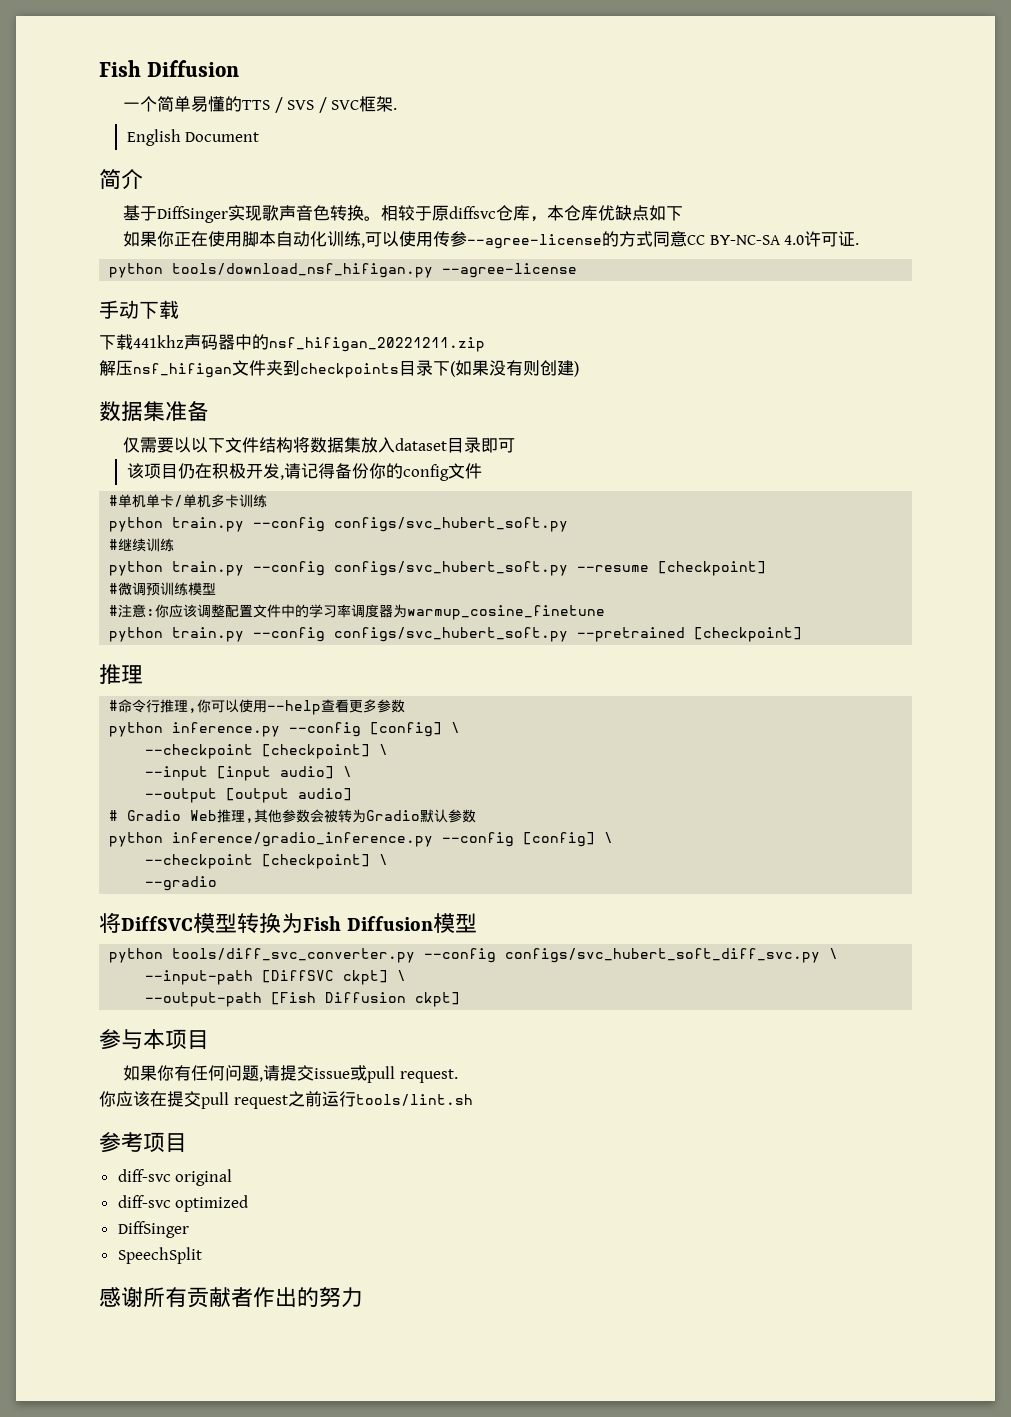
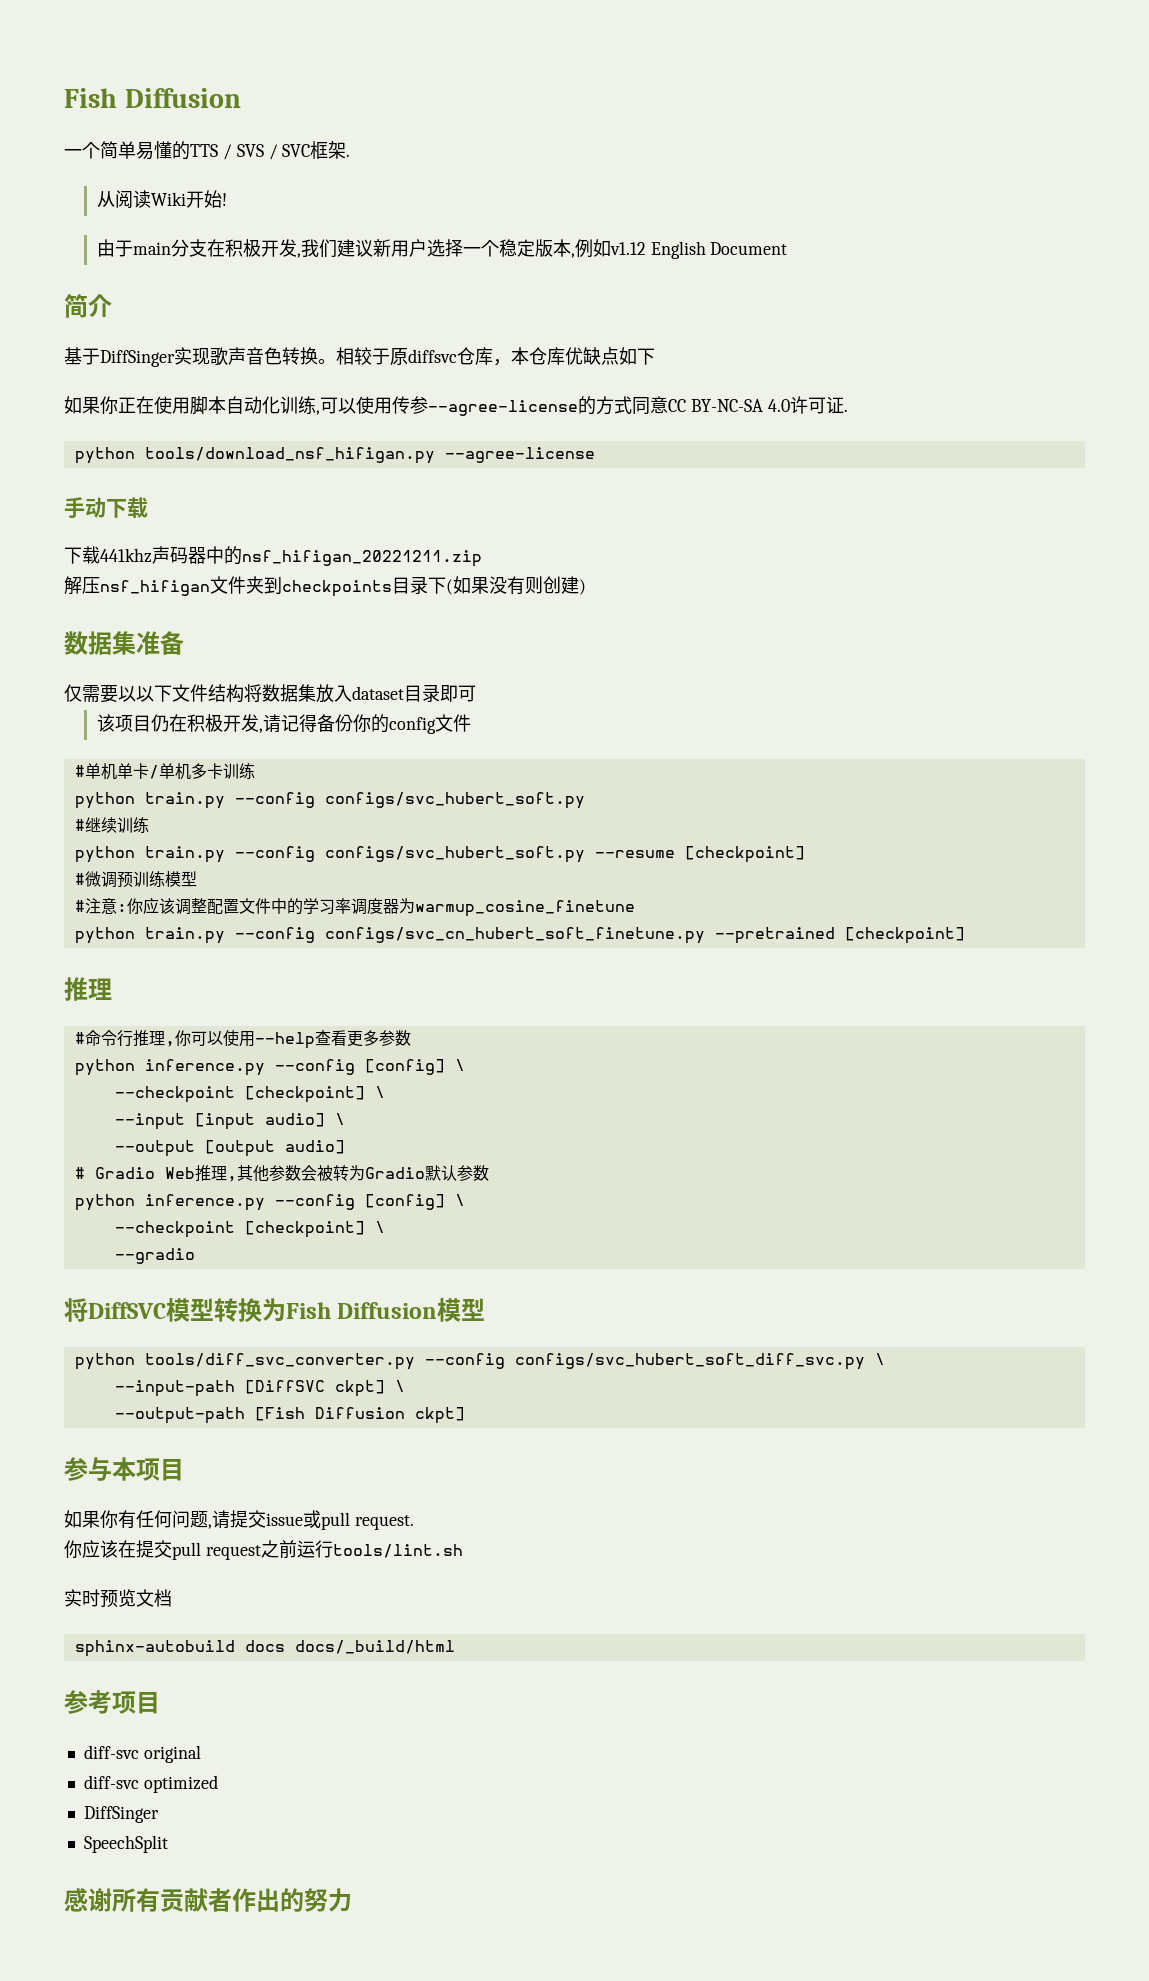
- English Document
+ 从阅读Wiki开始!
+ 由于main分支在积极开发,我们建议新用户选择一个稳定版本,例如v1.12 English Document
- python train.py --config configs/svc_hubert_soft.py --pretrained [checkpoint]
+ python train.py --config configs/svc_cn_hubert_soft_finetune.py --pretrained [checkpoint]
  # Gradio Web推理,其他参数会被转为Gradio默认参数
- python inference/gradio_inference.py --config [config] \
+ python inference.py --config [config] \
+ 实时预览文档
+ sphinx-autobuild docs docs/_build/html

